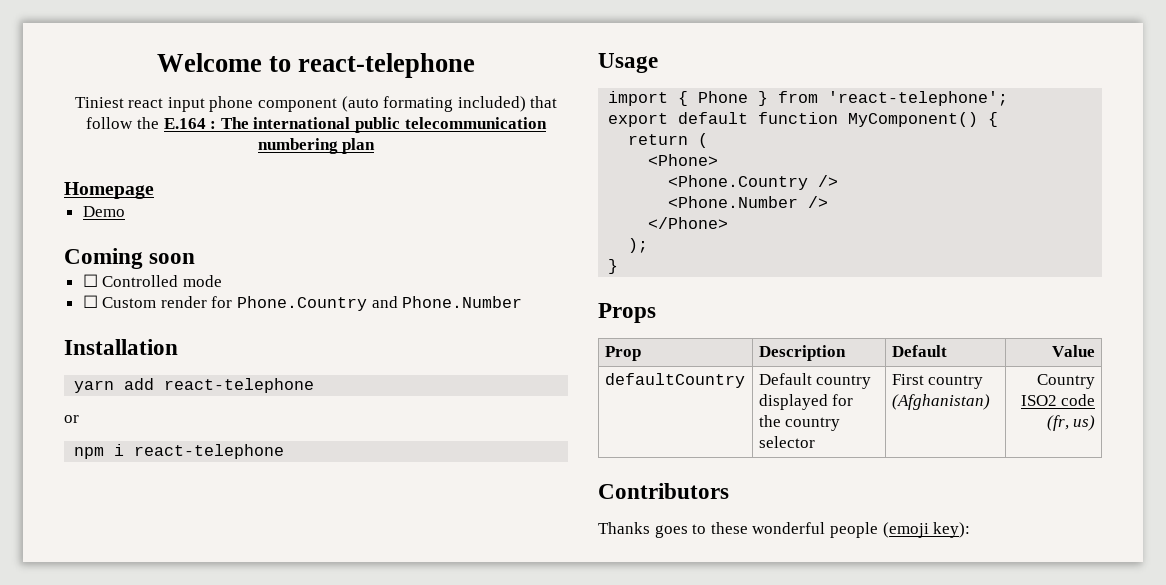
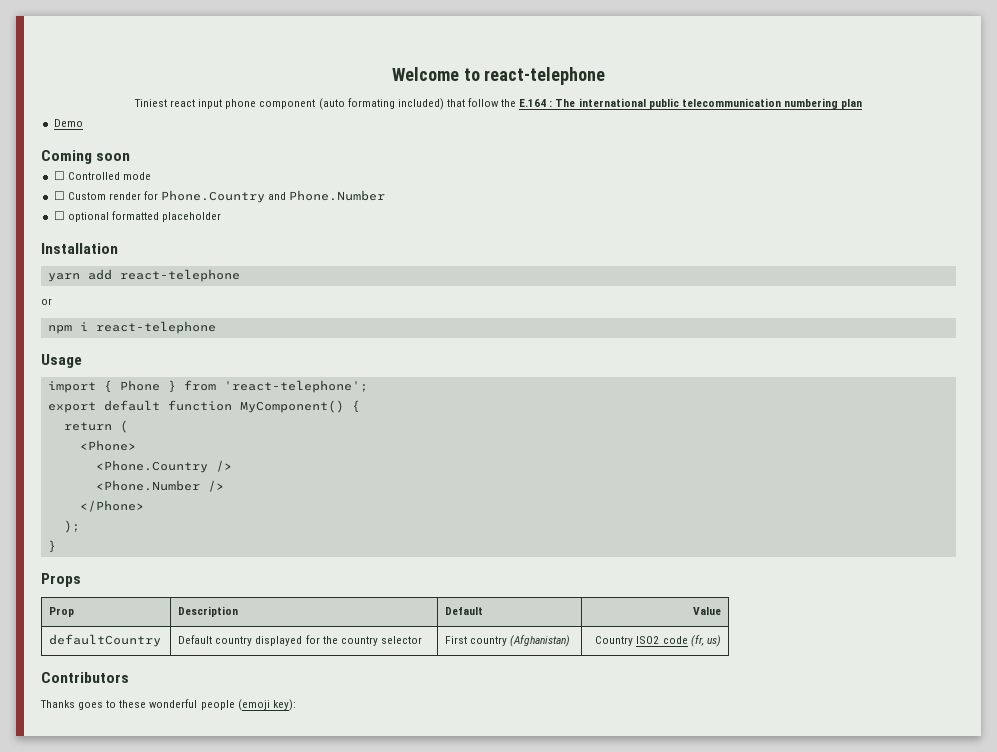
- Homepage
+ ☐ optional formatted placeholder

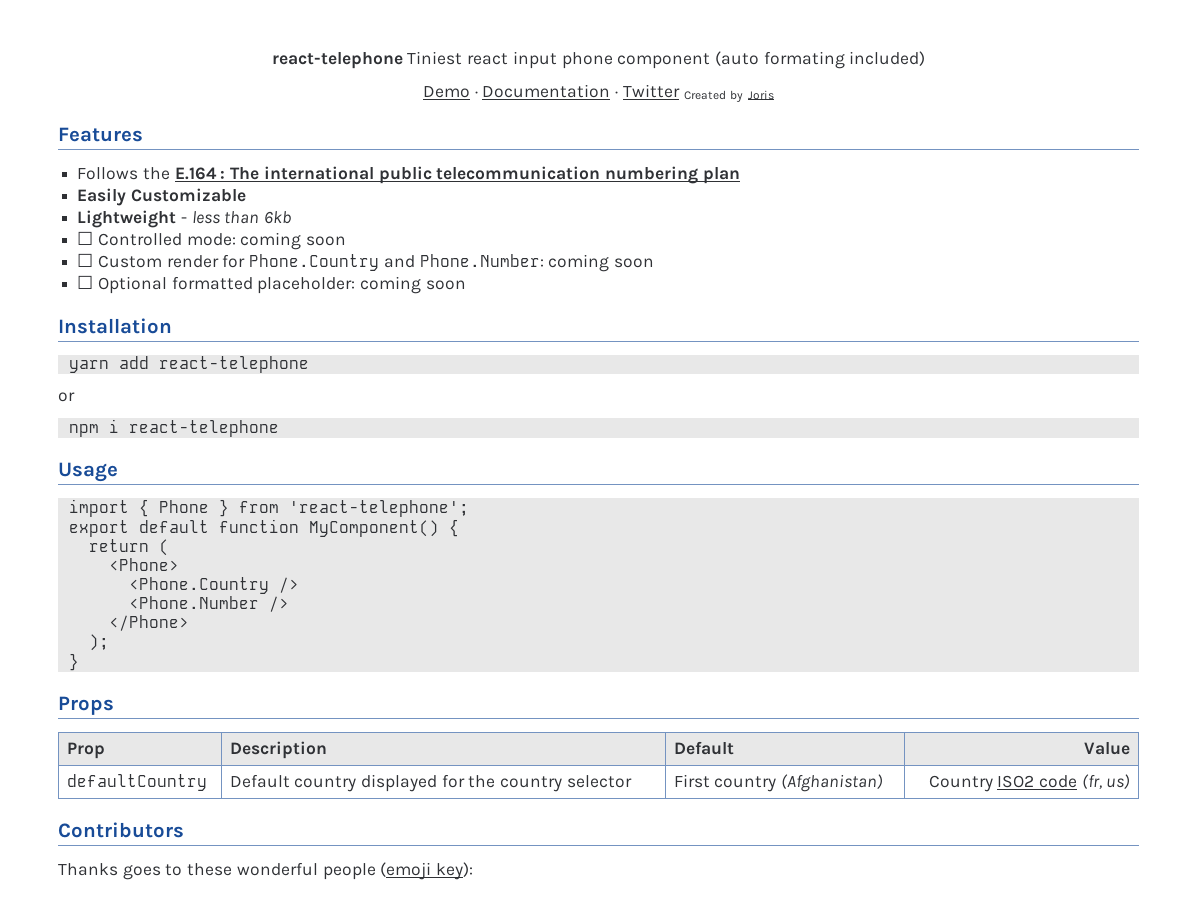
- Welcome to react-telephone
- Tiniest react input phone component (auto formating included) that follow the E.164 : The international public telecommunication numbering plan
+ react-telephone Tiniest react input phone component (auto formating included)
+ Demo · Documentation · Twitter Created by Joris
+ Features
+ Follows the E.164 : The international public telecommunication numbering plan
- Demo
- Coming soon
+ Easily Customizable
+ Lightweight - less than 6kb
- ☐ Controlled mode
+ ☐ Controlled mode: coming soon
- ☐ Custom render for Phone.Country and Phone.Number
- ☐ optional formatted placeholder
+ ☐ Custom render for Phone.Country and Phone.Number: coming soon
+ ☐ Optional formatted placeholder: coming soon

